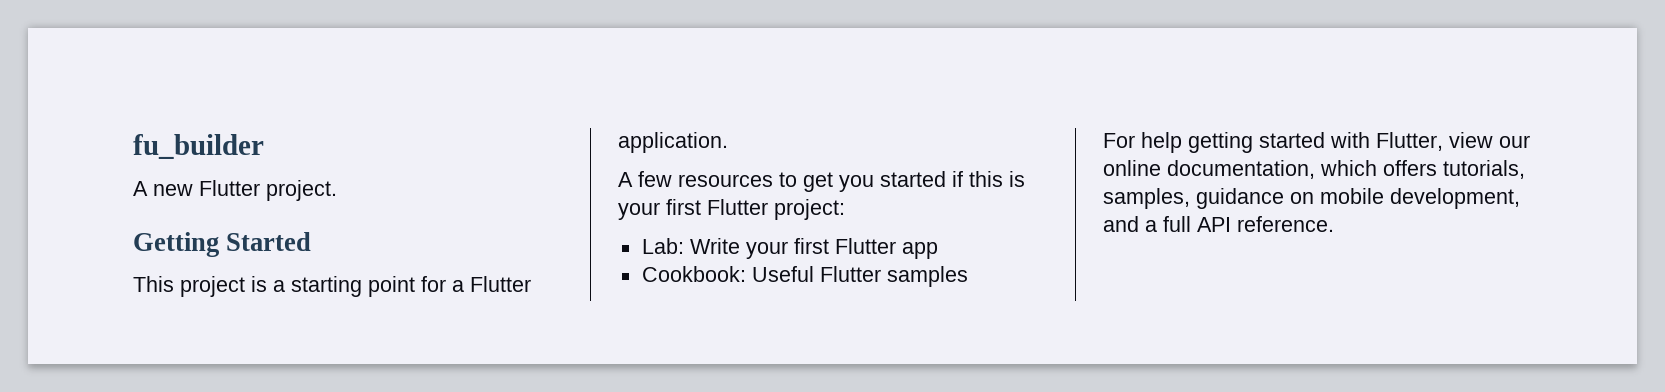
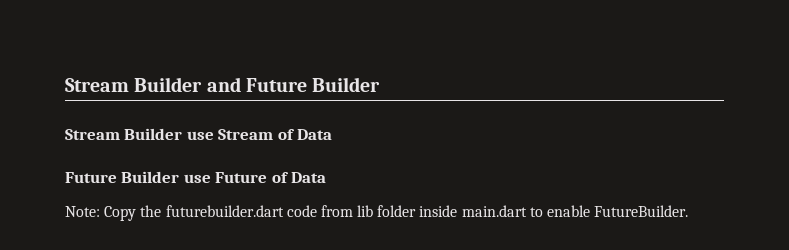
- fu_builder
- A new Flutter project.
- Getting Started
- This project is a starting point for a Flutter application.
- A few resources to get you started if this is your first Flutter project:
- Lab: Write your first Flutter app
- Cookbook: Useful Flutter samples
- For help getting started with Flutter, view our online documentation, which offers tutorials, samples, guidance on mobile development, and a full API reference.
+ Stream Builder and Future Builder
+ Stream Builder use Stream of Data
+ Future Builder use Future of Data
+ Note: Copy the futurebuilder.dart code from lib folder inside main.dart to enable FutureBuilder.

